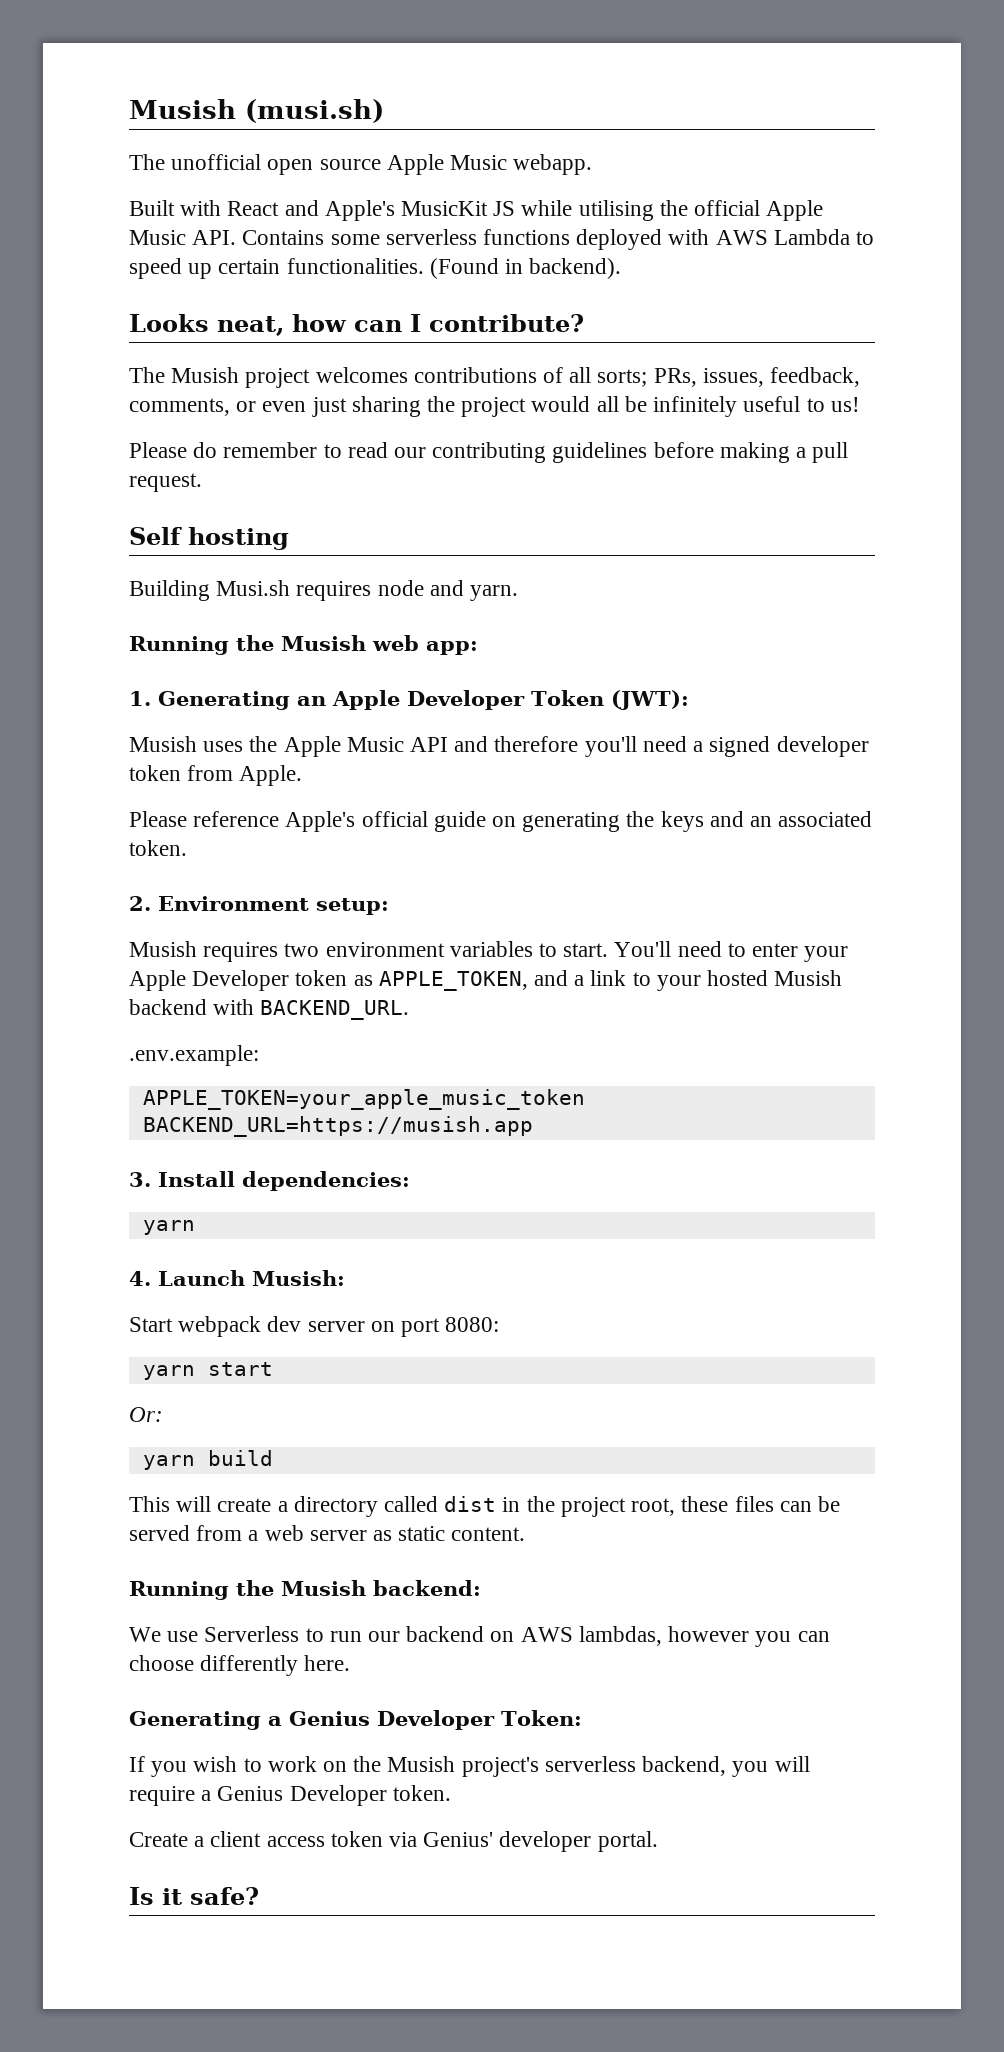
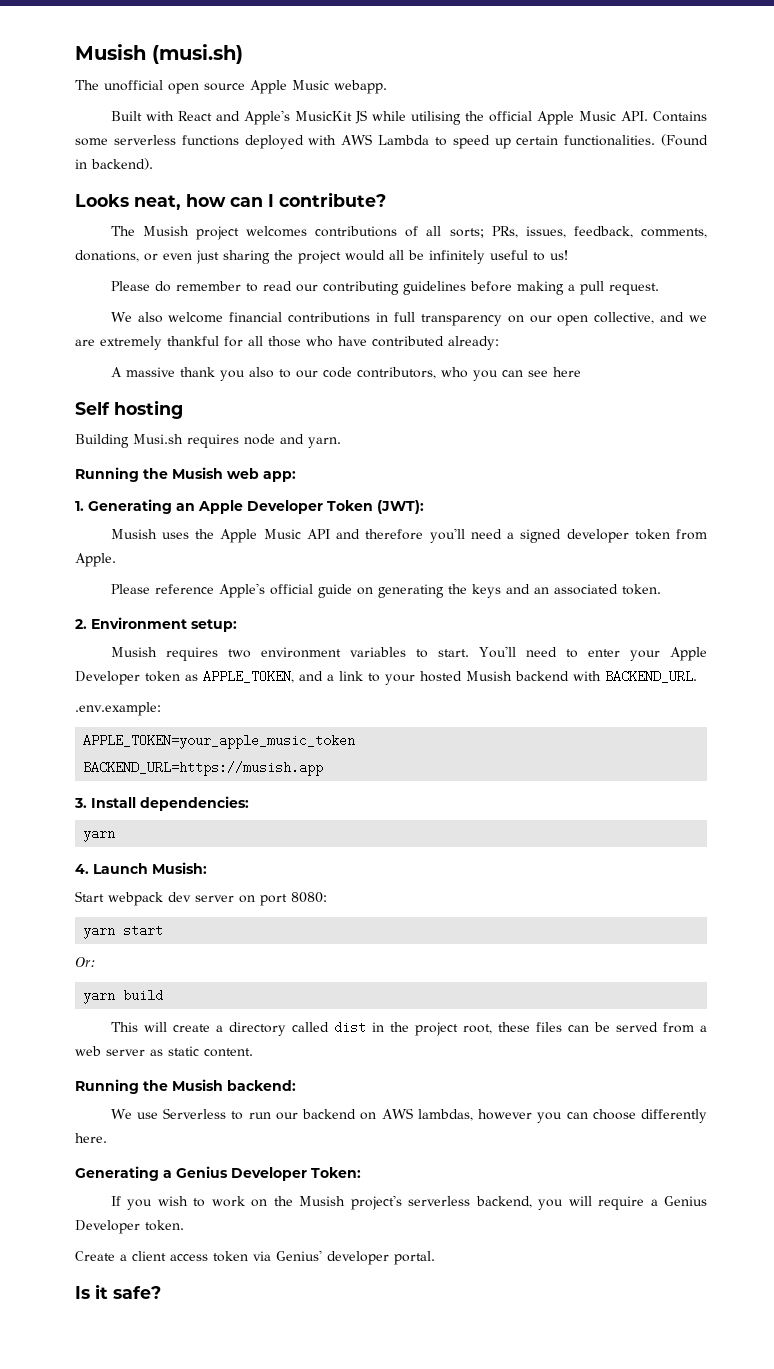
- The Musish project welcomes contributions of all sorts; PRs, issues, feedback, comments, or even just sharing the project would all be infinitely useful to us!
+ The Musish project welcomes contributions of all sorts; PRs, issues, feedback, comments, donations, or even just sharing the project would all be infinitely useful to us!
+ We also welcome financial contributions in full transparency on our open collective, and we are extremely thankful for all those who have contributed already:
+ A massive thank you also to our code contributors, who you can see here

